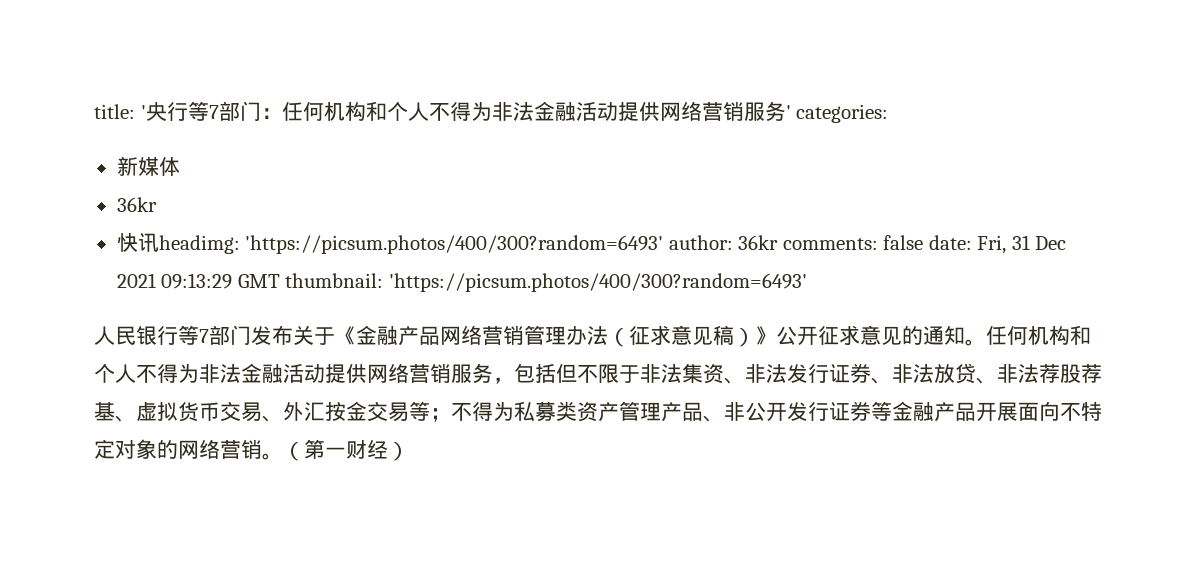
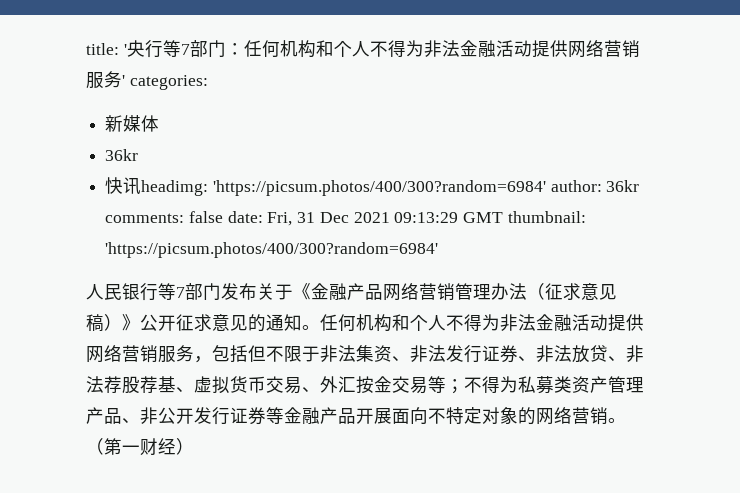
- 快讯headimg: 'https://picsum.photos/400/300?random=6493' author: 36kr comments: false date: Fri, 31 Dec 2021 09:13:29 GMT thumbnail: 'https://picsum.photos/400/300?random=6493'
+ 快讯headimg: 'https://picsum.photos/400/300?random=6984' author: 36kr comments: false date: Fri, 31 Dec 2021 09:13:29 GMT thumbnail: 'https://picsum.photos/400/300?random=6984'

